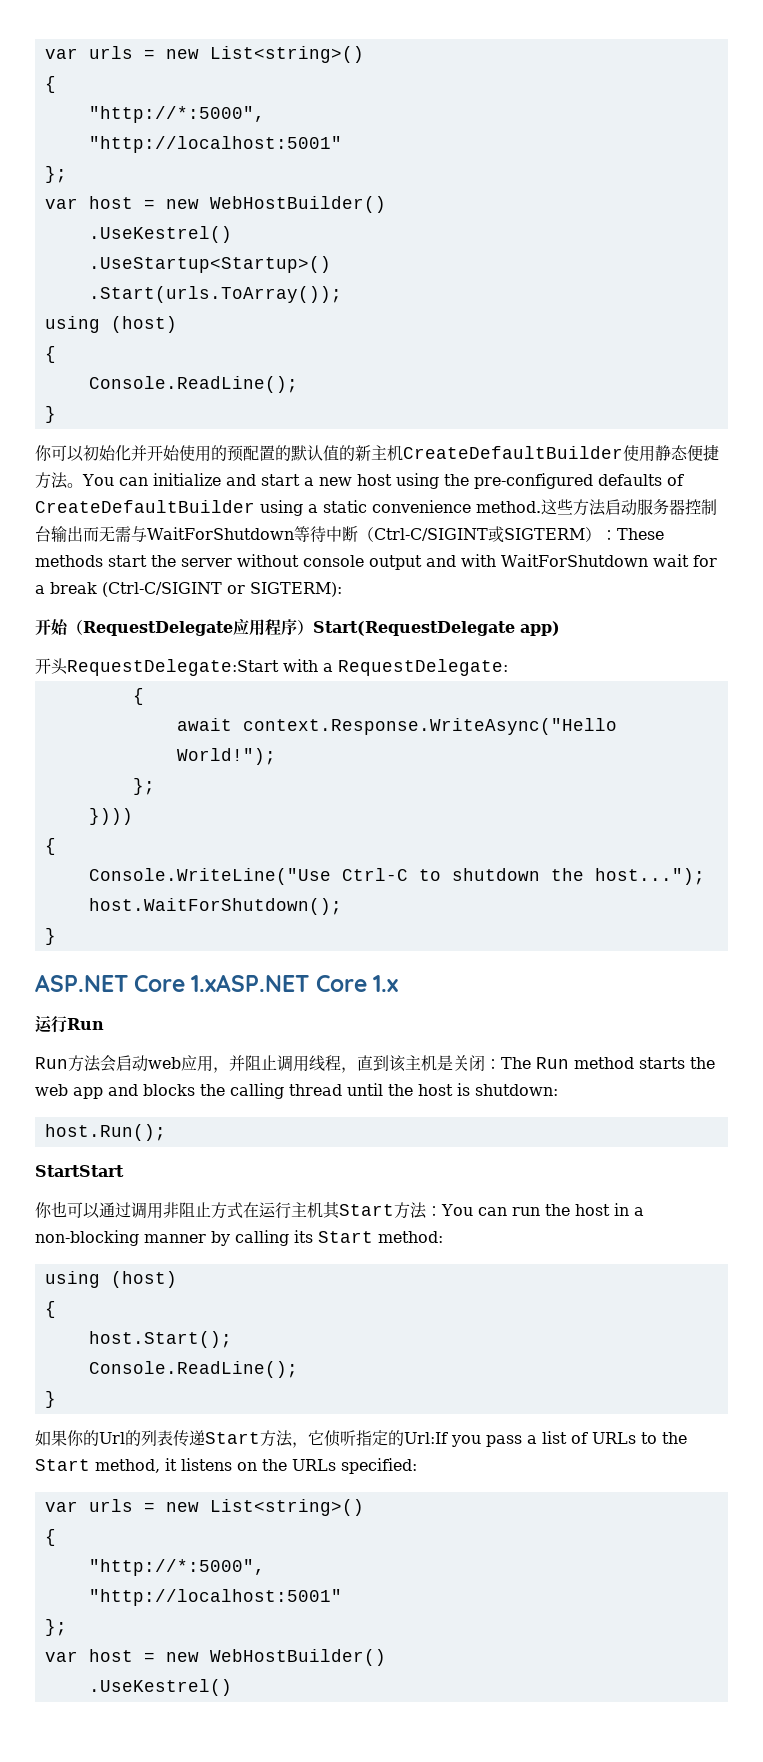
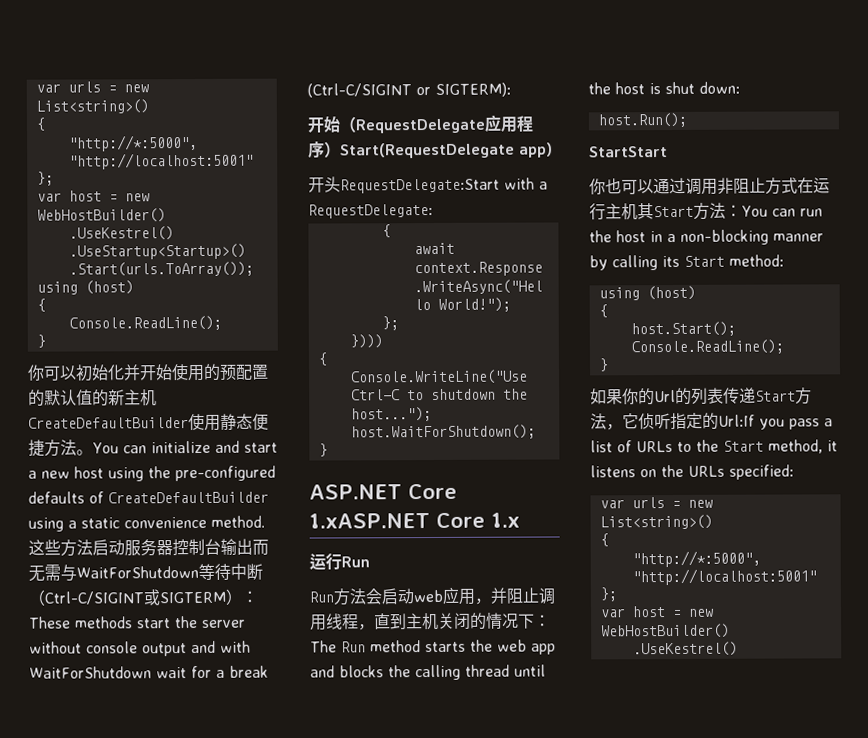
- Run方法会启动web应用，并阻止调用线程，直到该主机是关闭：The Run method starts the web app and blocks the calling thread until the host is shutdown:
+ Run方法会启动web应用，并阻止调用线程，直到主机关闭的情况下：The Run method starts the web app and blocks the calling thread until the host is shut down:

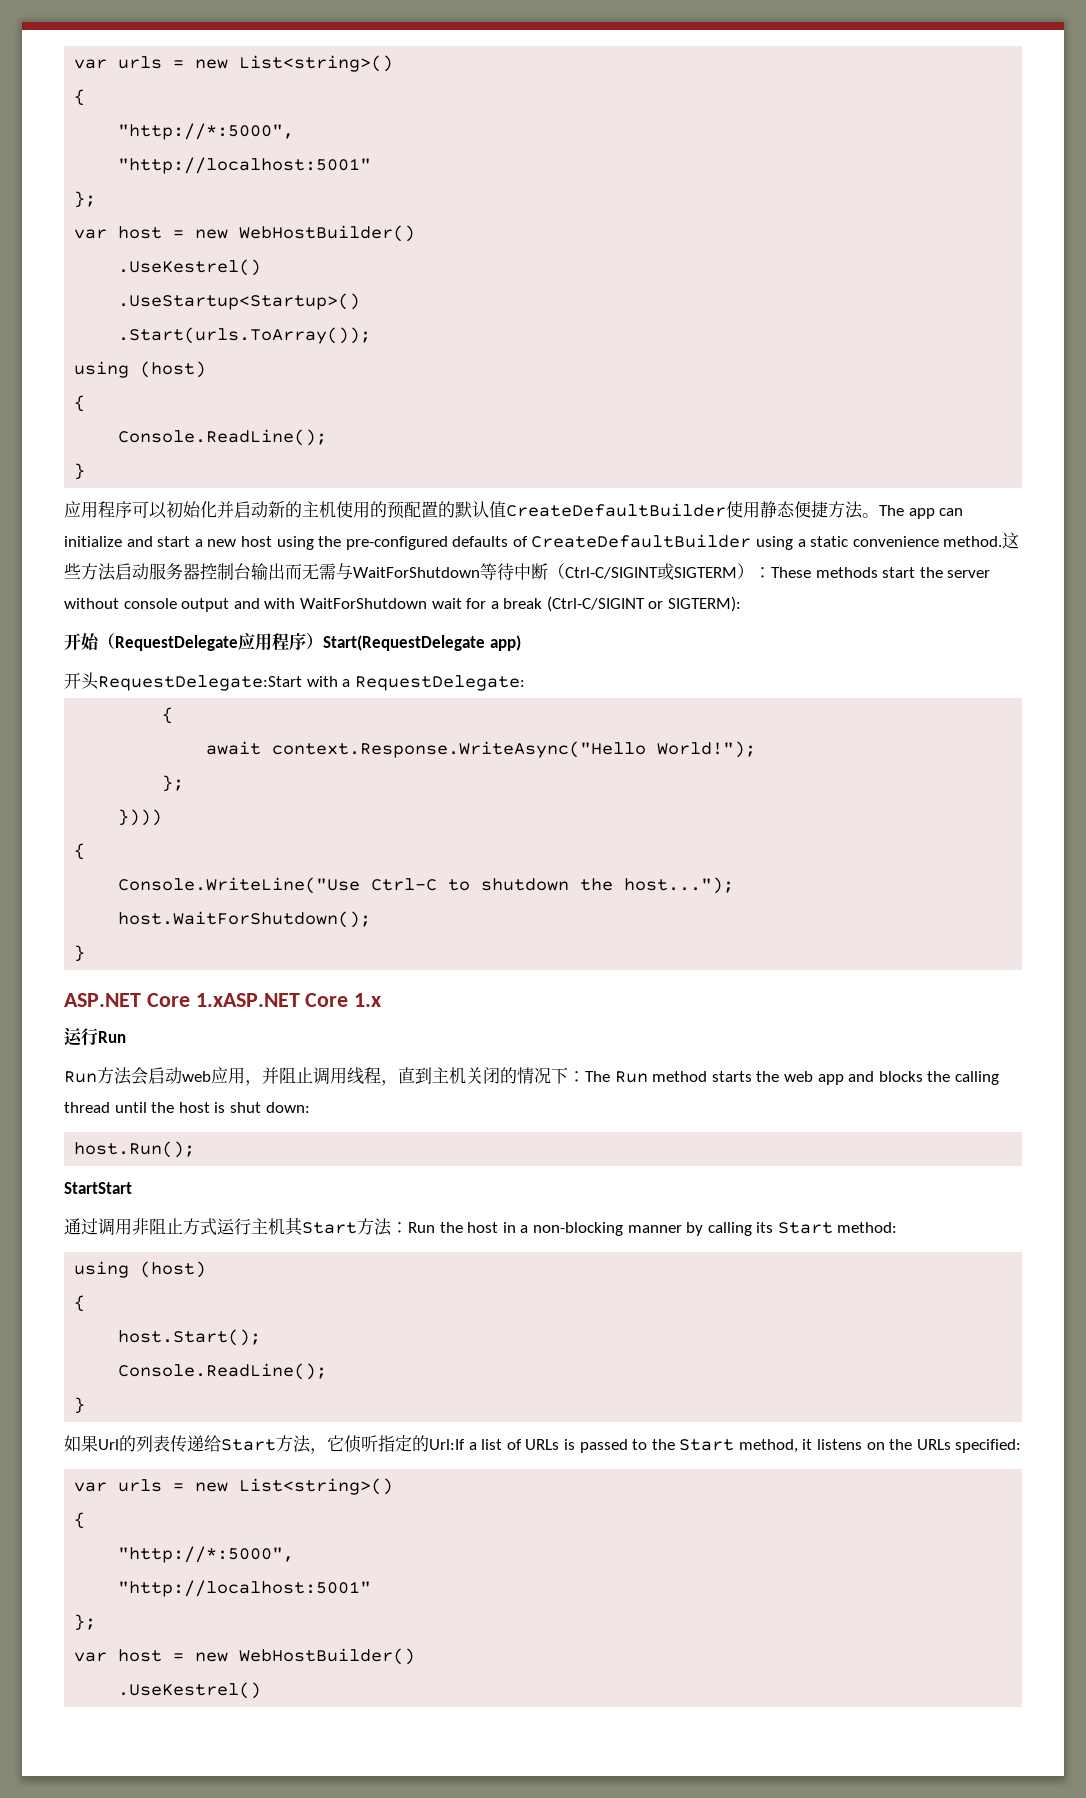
- 你可以初始化并开始使用的预配置的默认值的新主机CreateDefaultBuilder使用静态便捷方法。
+ 应用程序可以初始化并启动新的主机使用的预配置的默认值CreateDefaultBuilder使用静态便捷方法。
- You can initialize and start a new host using the pre-configured defaults of CreateDefaultBuilder using a static convenience method.
+ The app can initialize and start a new host using the pre-configured defaults of CreateDefaultBuilder using a static convenience method.
- 你也可以通过调用非阻止方式在运行主机其Start方法：You can run the host in a non-blocking manner by calling its Start method:
+ 通过调用非阻止方式运行主机其Start方法：Run the host in a non-blocking manner by calling its Start method:
- 如果你的Url的列表传递Start方法，它侦听指定的Url:If you pass a list of URLs to the Start method, it listens on the URLs specified:
+ 如果Url的列表传递给Start方法，它侦听指定的Url:If a list of URLs is passed to the Start method, it listens on the URLs specified:

